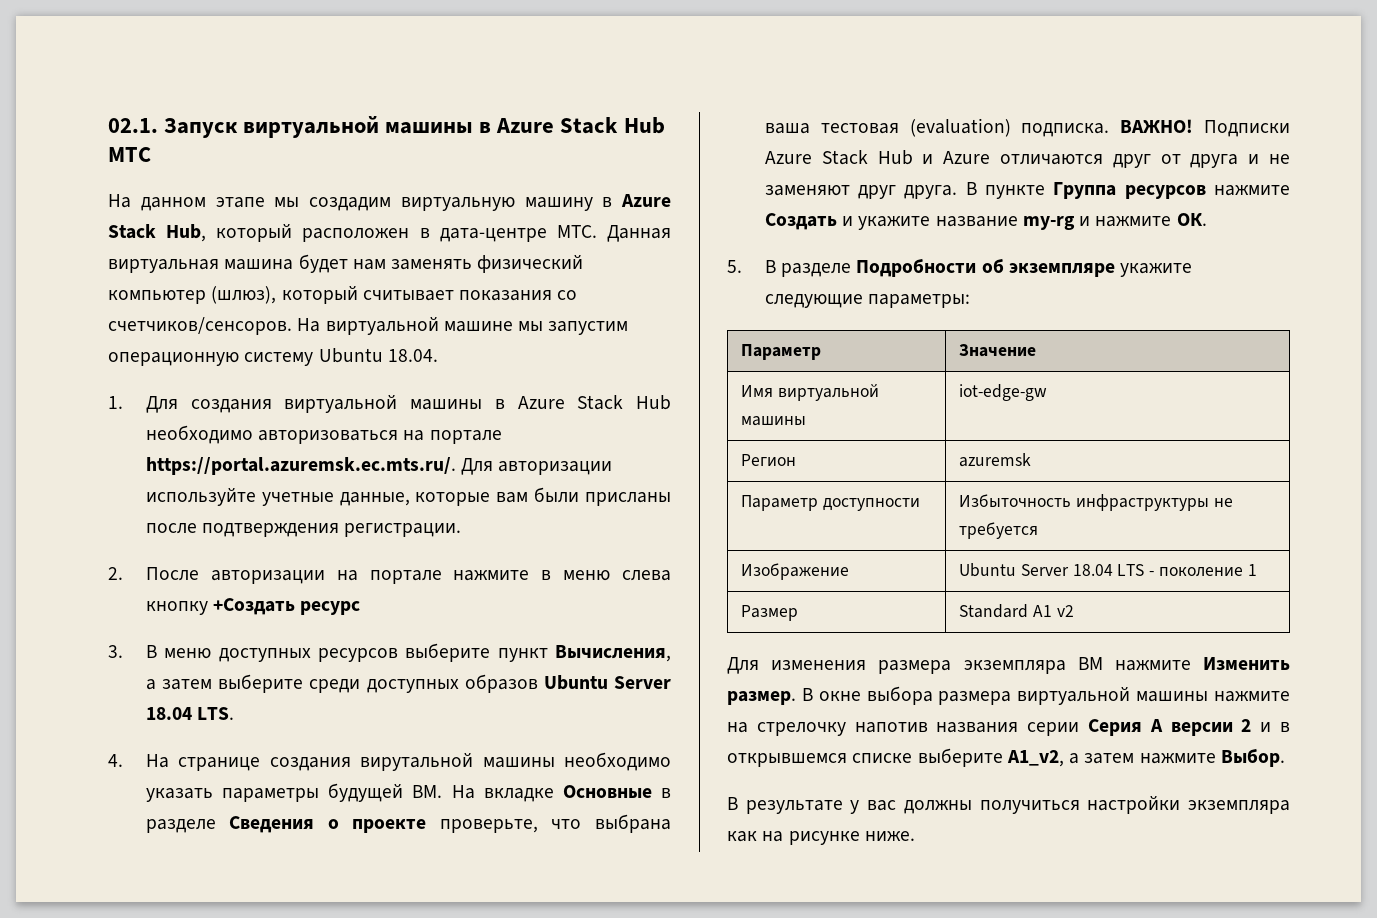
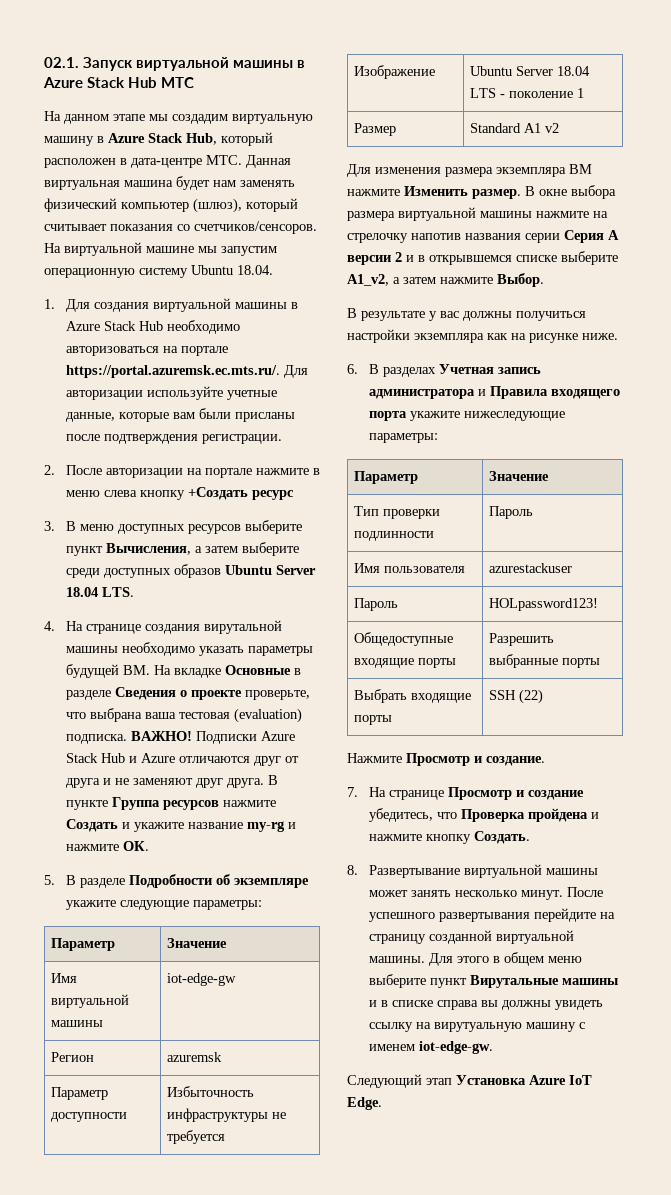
+ 6. В разделах Учетная запись администратора и Правила входящего порта укажите нижеследующие параметры:
+ Параметр | Значение
+ Тип проверки подлинности | Пароль
+ Имя пользователя | azurestackuser
+ Пароль | HOLpassword123!
+ Общедоступные входящие порты | Разрешить выбранные порты
+ Выбрать входящие порты | SSH (22)
+ Нажмите Просмотр и создание.
+ 7. На странице Просмотр и создание убедитесь, что Проверка пройдена и нажмите кнопку Создать.
+ 8. Развертывание виртуальной машины может занять несколько минут. После успешного развертывания перейдите на страницу созданной виртуальной машины. Для этого в общем меню выберите пункт Вирутальные машины и в списке справа вы должны увидеть ссылку на вирутуальную машину с именем iot-edge-gw.
+ Следующий этап Установка Azure IoT Edge.

